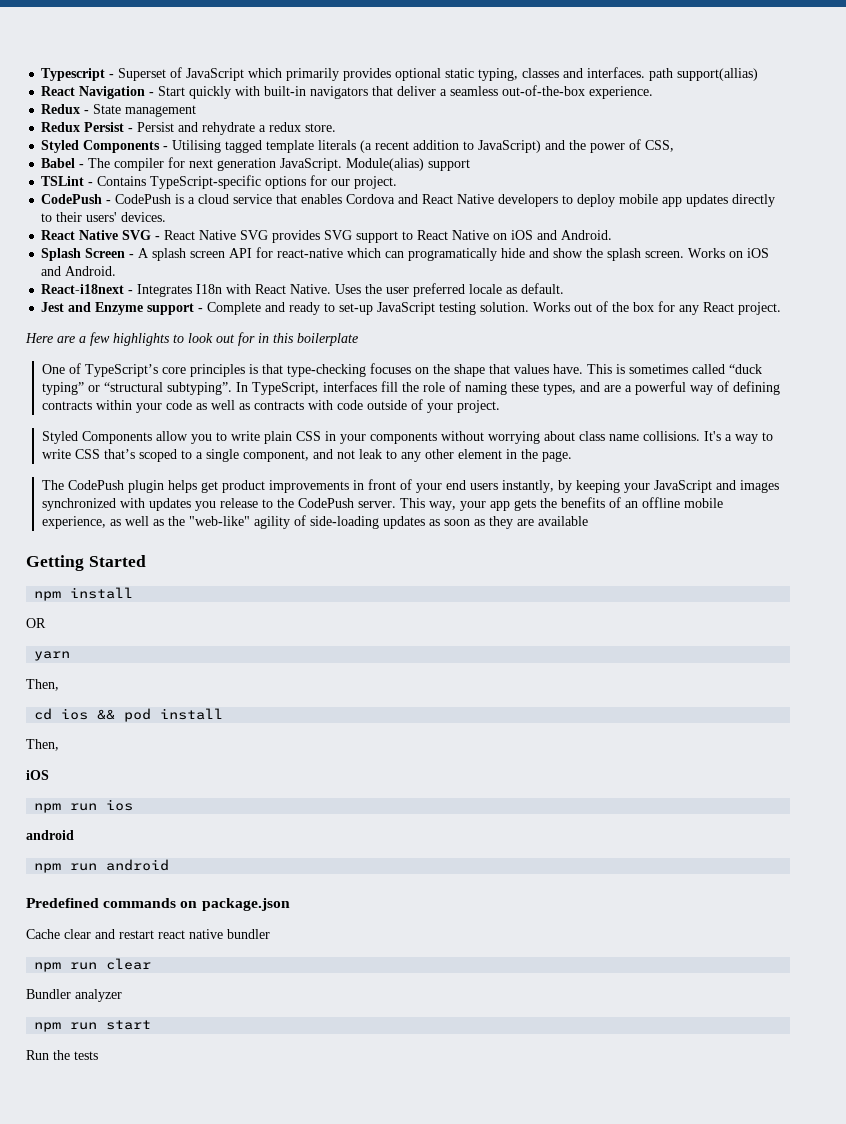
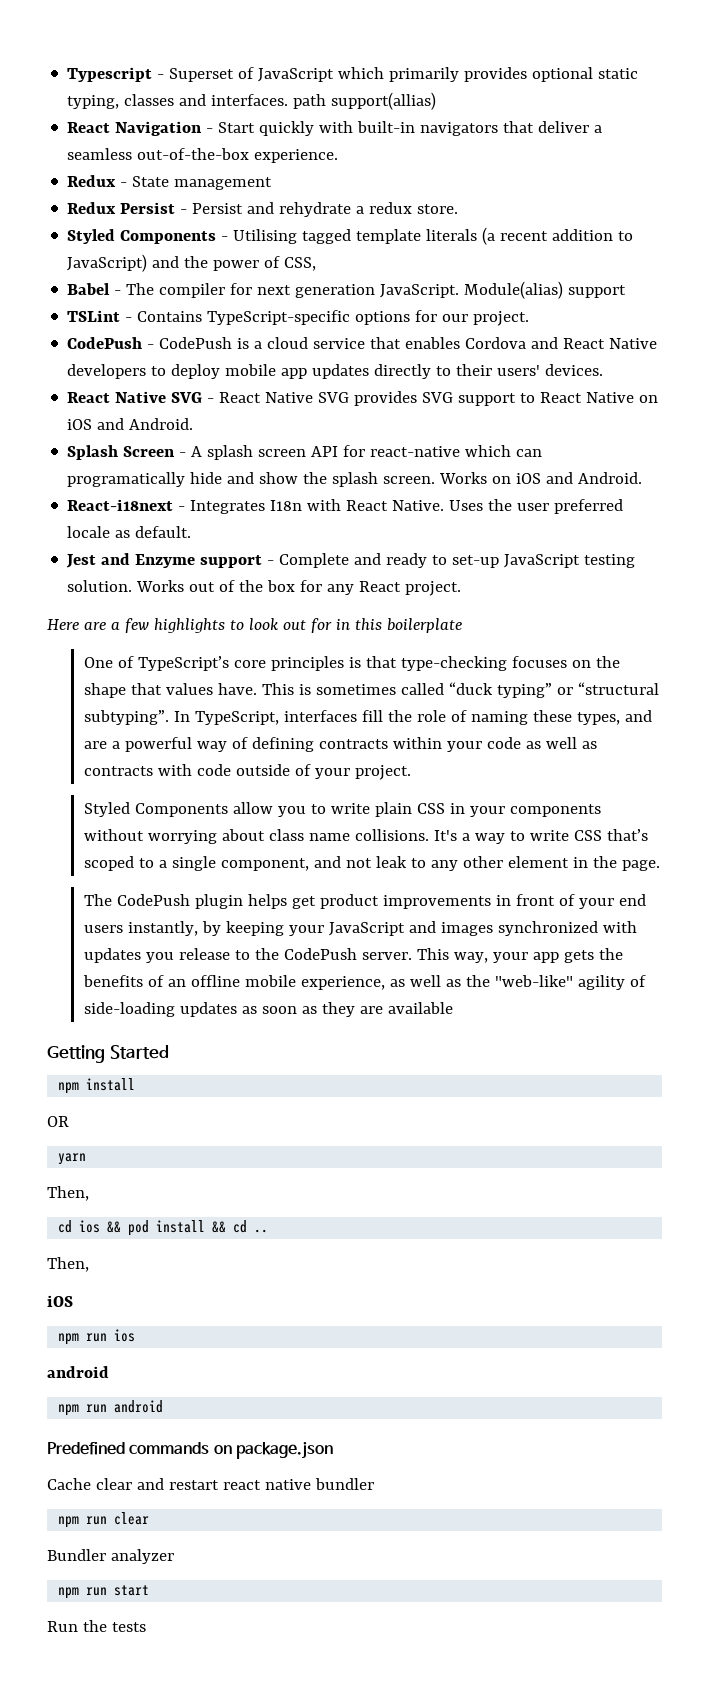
- cd ios && pod install
+ cd ios && pod install && cd ..

